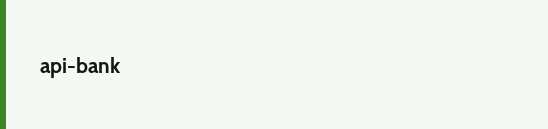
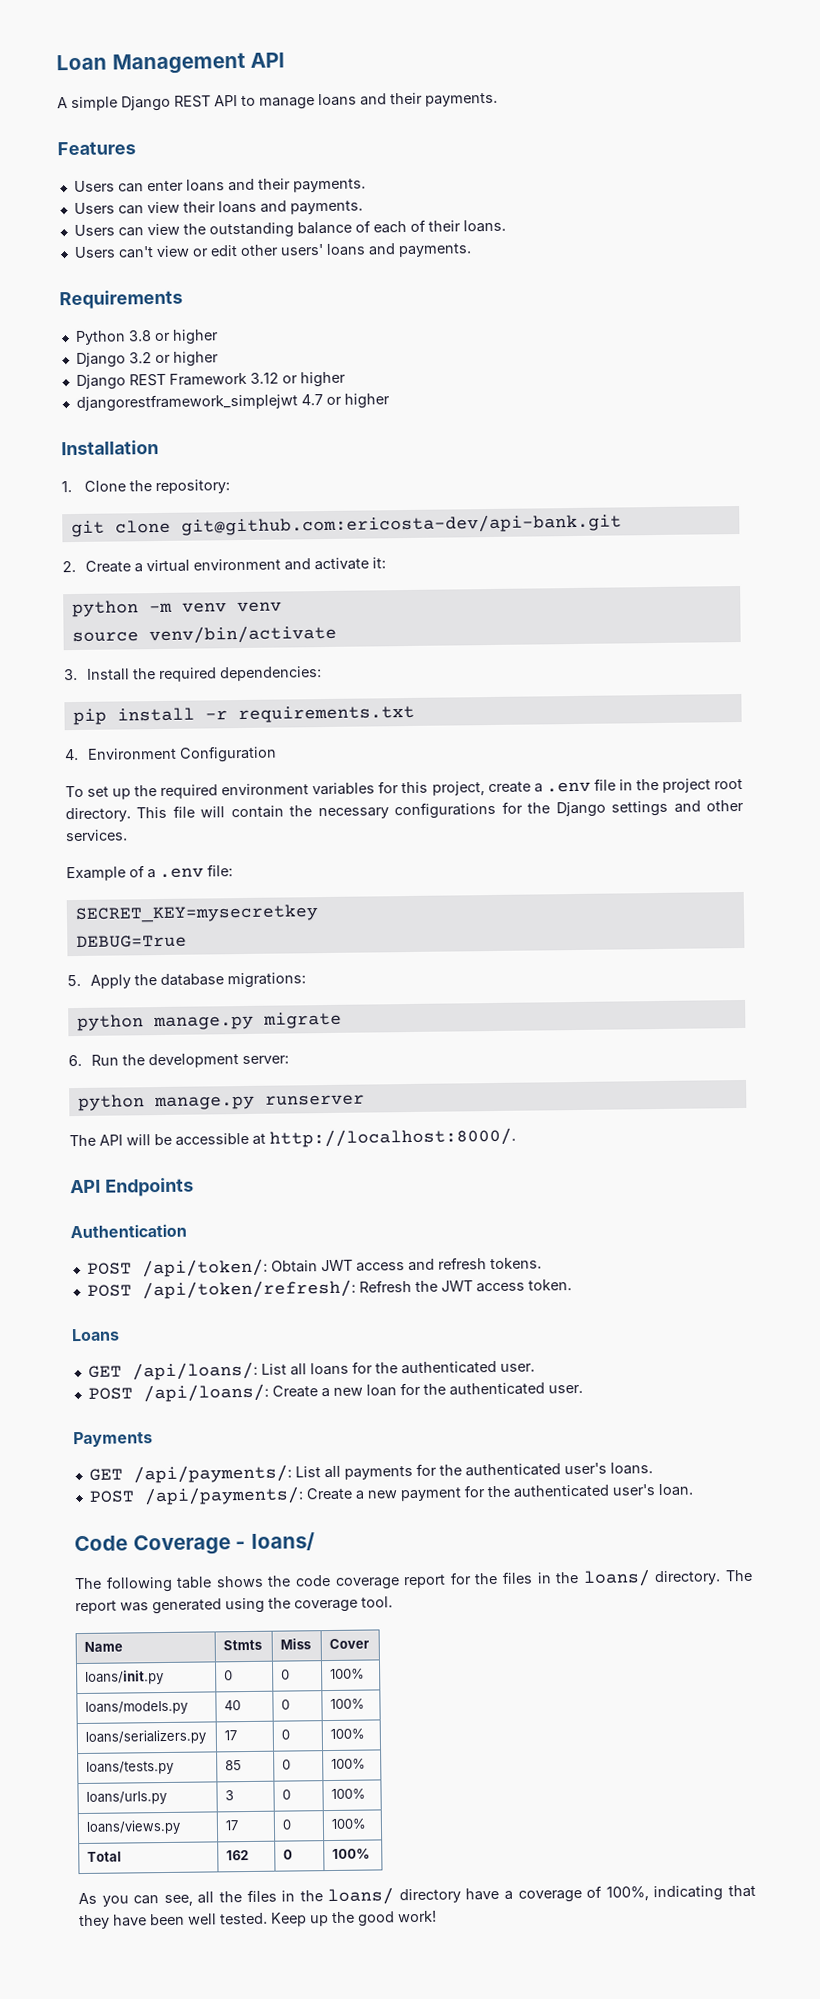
- api-bank
+ Loan Management API
+ A simple Django REST API to manage loans and their payments.
+ Features
+ Users can enter loans and their payments.
+ Users can view their loans and payments.
+ Users can view the outstanding balance of each of their loans.
+ Users can't view or edit other users' loans and payments.
+ Requirements
+ Python 3.8 or higher
+ Django 3.2 or higher
+ Django REST Framework 3.12 or higher
+ djangorestframework_simplejwt 4.7 or higher
+ Installation
+ 1. Clone the repository:
+ git clone git@github.com:ericosta-dev/api-bank.git
+ 2. Create a virtual environment and activate it:
+ python -m venv venv
+ source venv/bin/activate
+ 3. Install the required dependencies:
+ pip install -r requirements.txt
+ 4. Environment Configuration
+ To set up the required environment variables for this project, create a .env file in the project root directory. This file will contain the necessary configurations for the Django settings and other services.
+ Example of a .env file:
+ SECRET_KEY=mysecretkey
+ DEBUG=True
+ 5. Apply the database migrations:
+ python manage.py migrate
+ 6. Run the development server:
+ python manage.py runserver
+ The API will be accessible at http://localhost:8000/.
+ API Endpoints
+ Authentication
+ POST /api/token/: Obtain JWT access and refresh tokens.
+ POST /api/token/refresh/: Refresh the JWT access token.
+ Loans
+ GET /api/loans/: List all loans for the authenticated user.
+ POST /api/loans/: Create a new loan for the authenticated user.
+ Payments
+ GET /api/payments/: List all payments for the authenticated user's loans.
+ POST /api/payments/: Create a new payment for the authenticated user's loan.
+ Code Coverage - loans/
+ The following table shows the code coverage report for the files in the loans/ directory. The report was generated using the coverage tool.
+ Name | Stmts | Miss | Cover
+ loans/init.py | 0 | 0 | 100%
+ loans/models.py | 40 | 0 | 100%
+ loans/serializers.py | 17 | 0 | 100%
+ loans/tests.py | 85 | 0 | 100%
+ loans/urls.py | 3 | 0 | 100%
+ loans/views.py | 17 | 0 | 100%
+ Total | 162 | 0 | 100%
+ As you can see, all the files in the loans/ directory have a coverage of 100%, indicating that they have been well tested. Keep up the good work!

